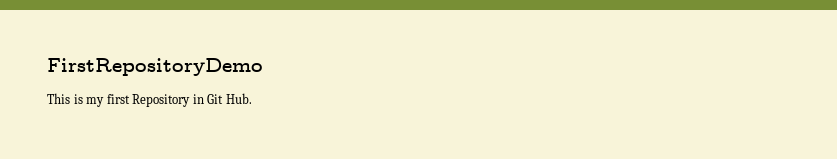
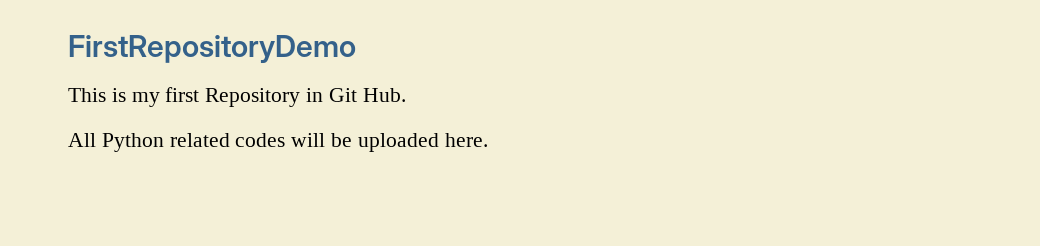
+ All Python related codes will be uploaded here.

